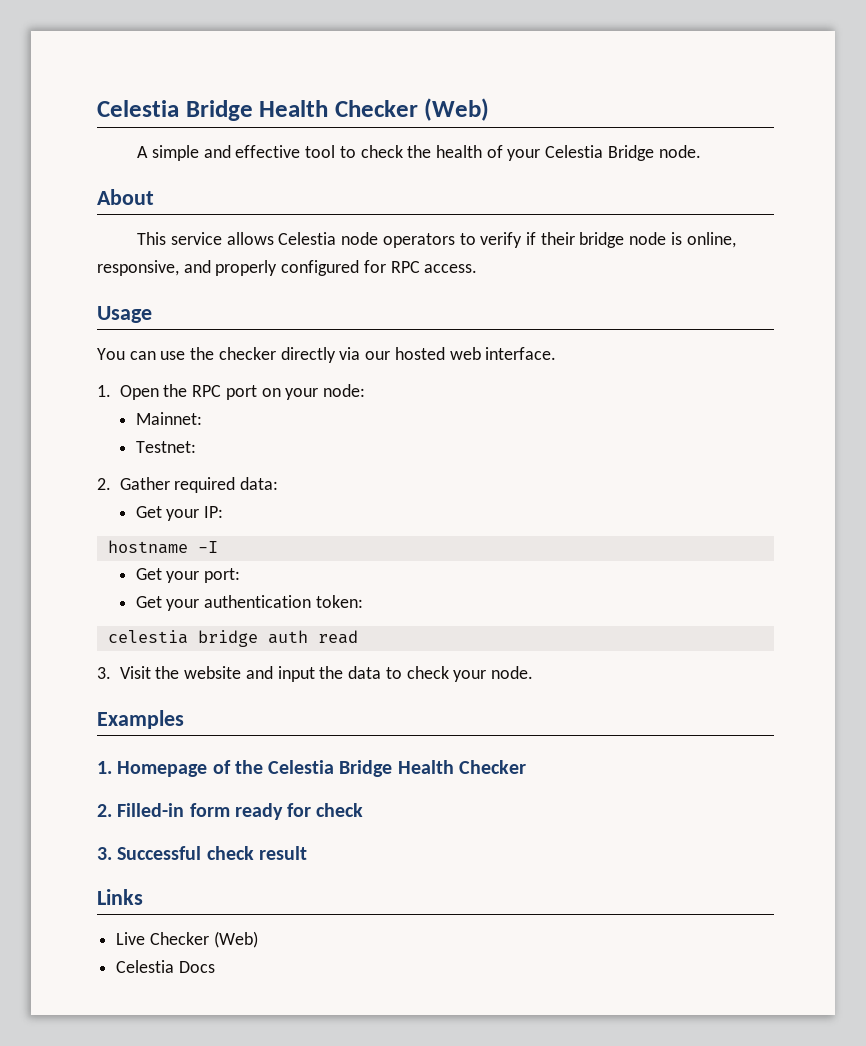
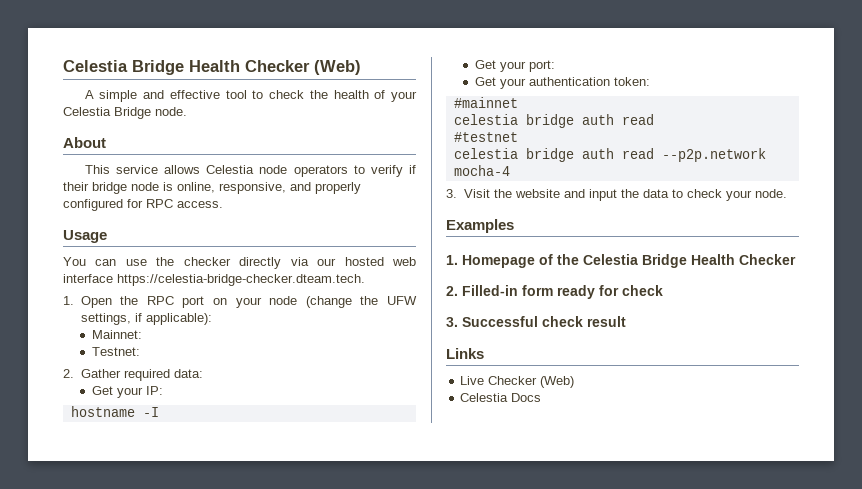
- You can use the checker directly via our hosted web interface.
+ You can use the checker directly via our hosted web interface https://celestia-bridge-checker.dteam.tech.
- 1. Open the RPC port on your node:
+ 1. Open the RPC port on your node (change the UFW settings, if applicable):
+ #mainnet
  celestia bridge auth read
+ #testnet
+ celestia bridge auth read --p2p.network mocha-4

